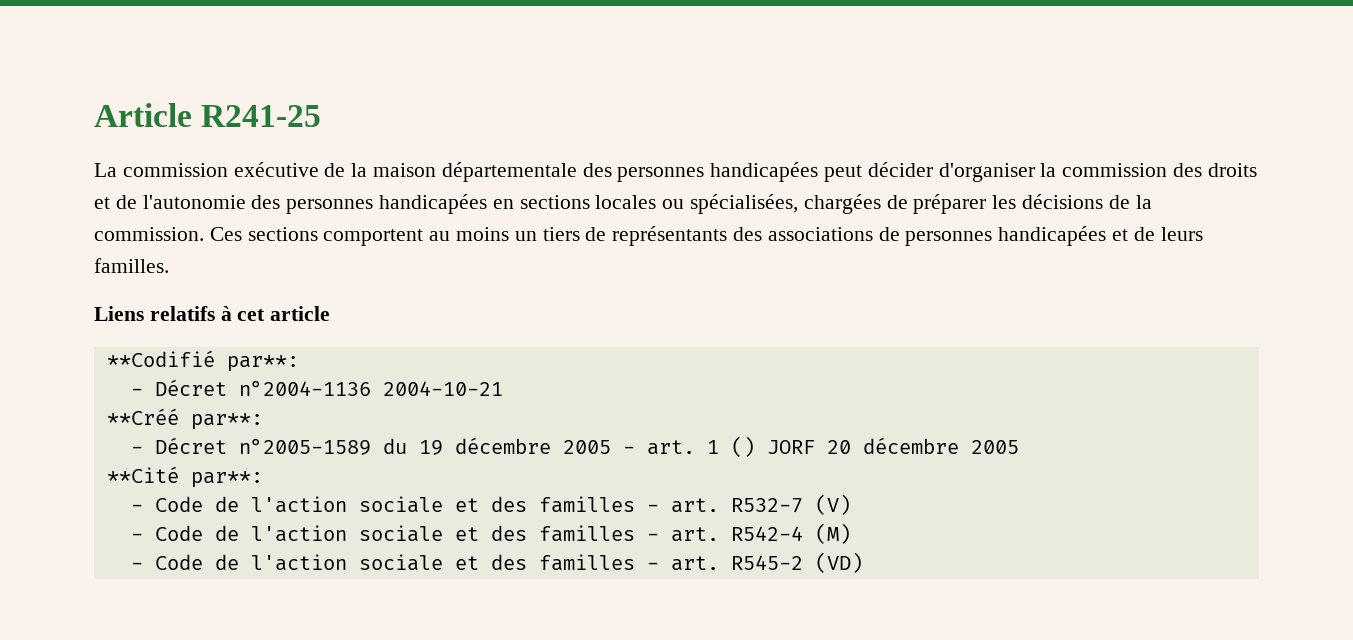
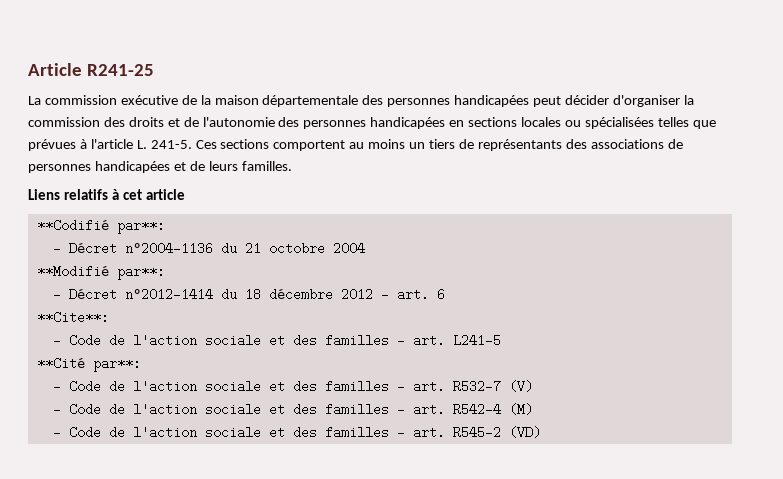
- La commission exécutive de la maison départementale des personnes handicapées peut décider d'organiser la commission des droits et de l'autonomie des personnes handicapées en sections locales ou spécialisées, chargées de préparer les décisions de la commission.
+ La commission exécutive de la maison départementale des personnes handicapées peut décider d'organiser la commission des droits et de l'autonomie des personnes handicapées en sections locales ou spécialisées telles que prévues à l'article L. 241-5.
- - Décret n°2004-1136 2004-10-21
- **Créé par**:
- - Décret n°2005-1589 du 19 décembre 2005 - art. 1 () JORF 20 décembre 2005
+ - Décret n°2004-1136 du 21 octobre 2004
+ **Modifié par**:
+ - Décret n°2012-1414 du 18 décembre 2012 - art. 6
+ **Cite**:
+ - Code de l'action sociale et des familles - art. L241-5

